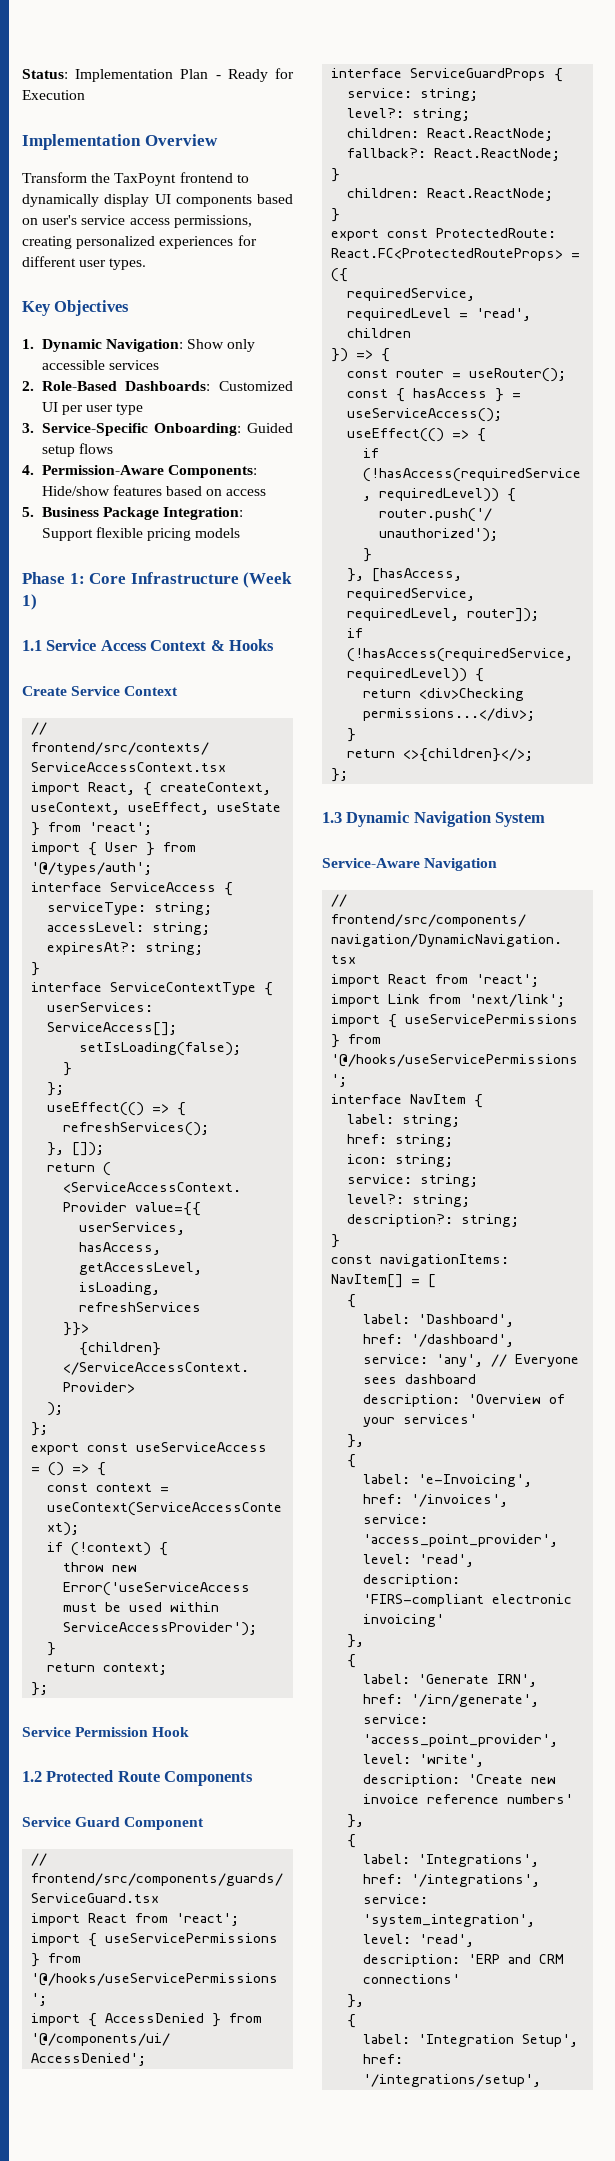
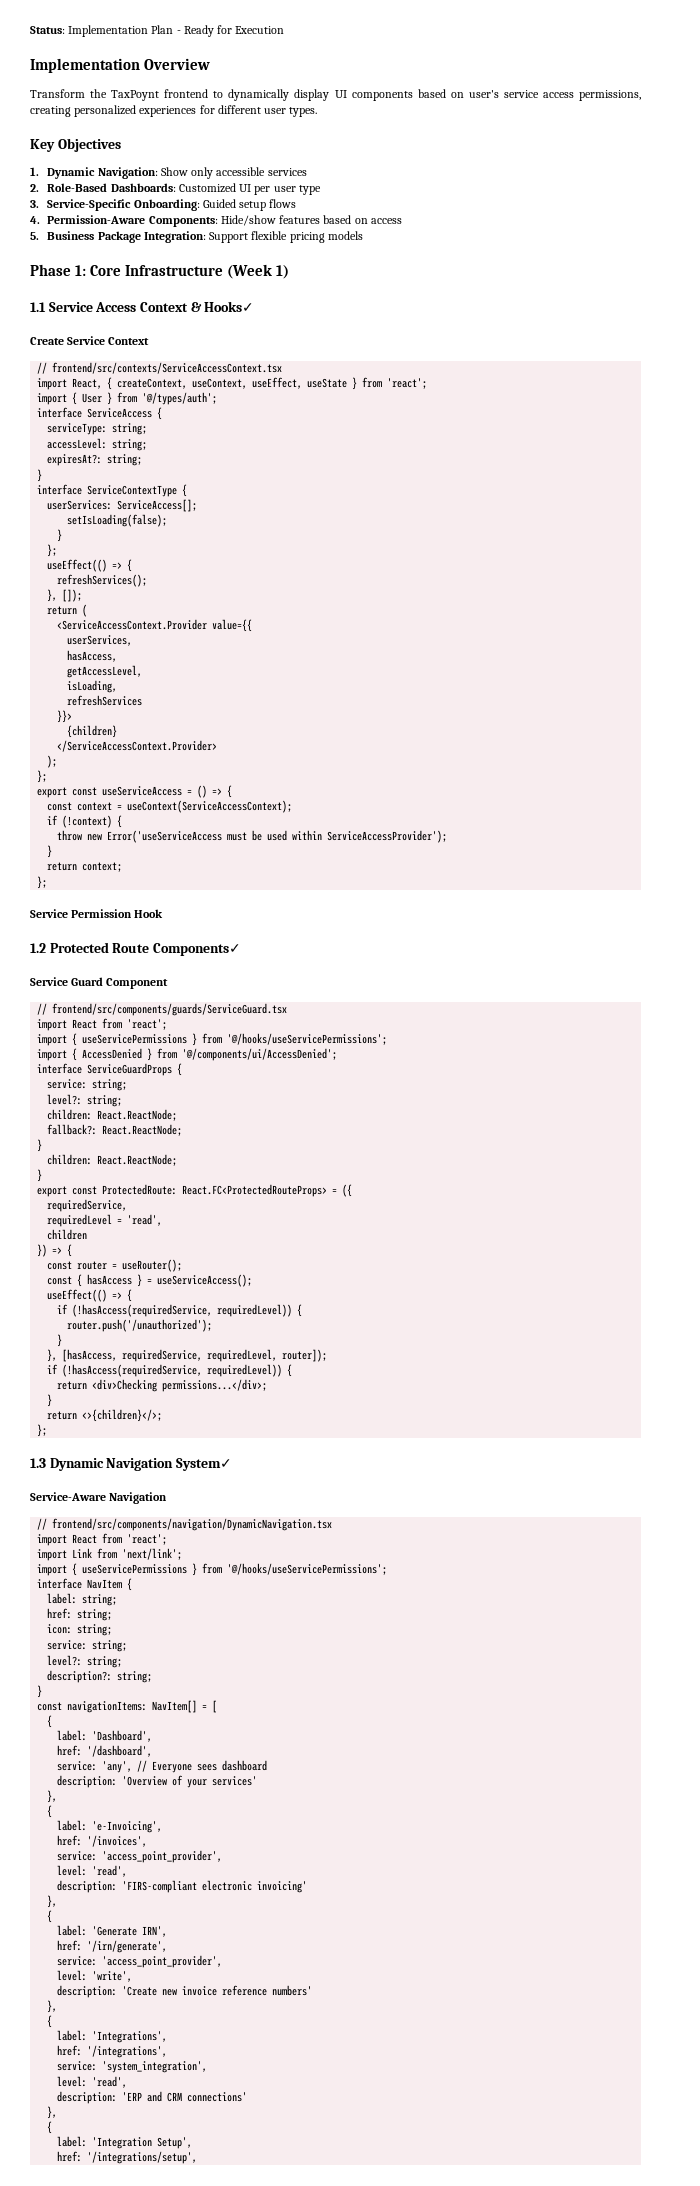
- 1.1 Service Access Context & Hooks
+ 1.1 Service Access Context & Hooks✓
- 1.2 Protected Route Components
+ 1.2 Protected Route Components✓
- 1.3 Dynamic Navigation System
+ 1.3 Dynamic Navigation System✓

